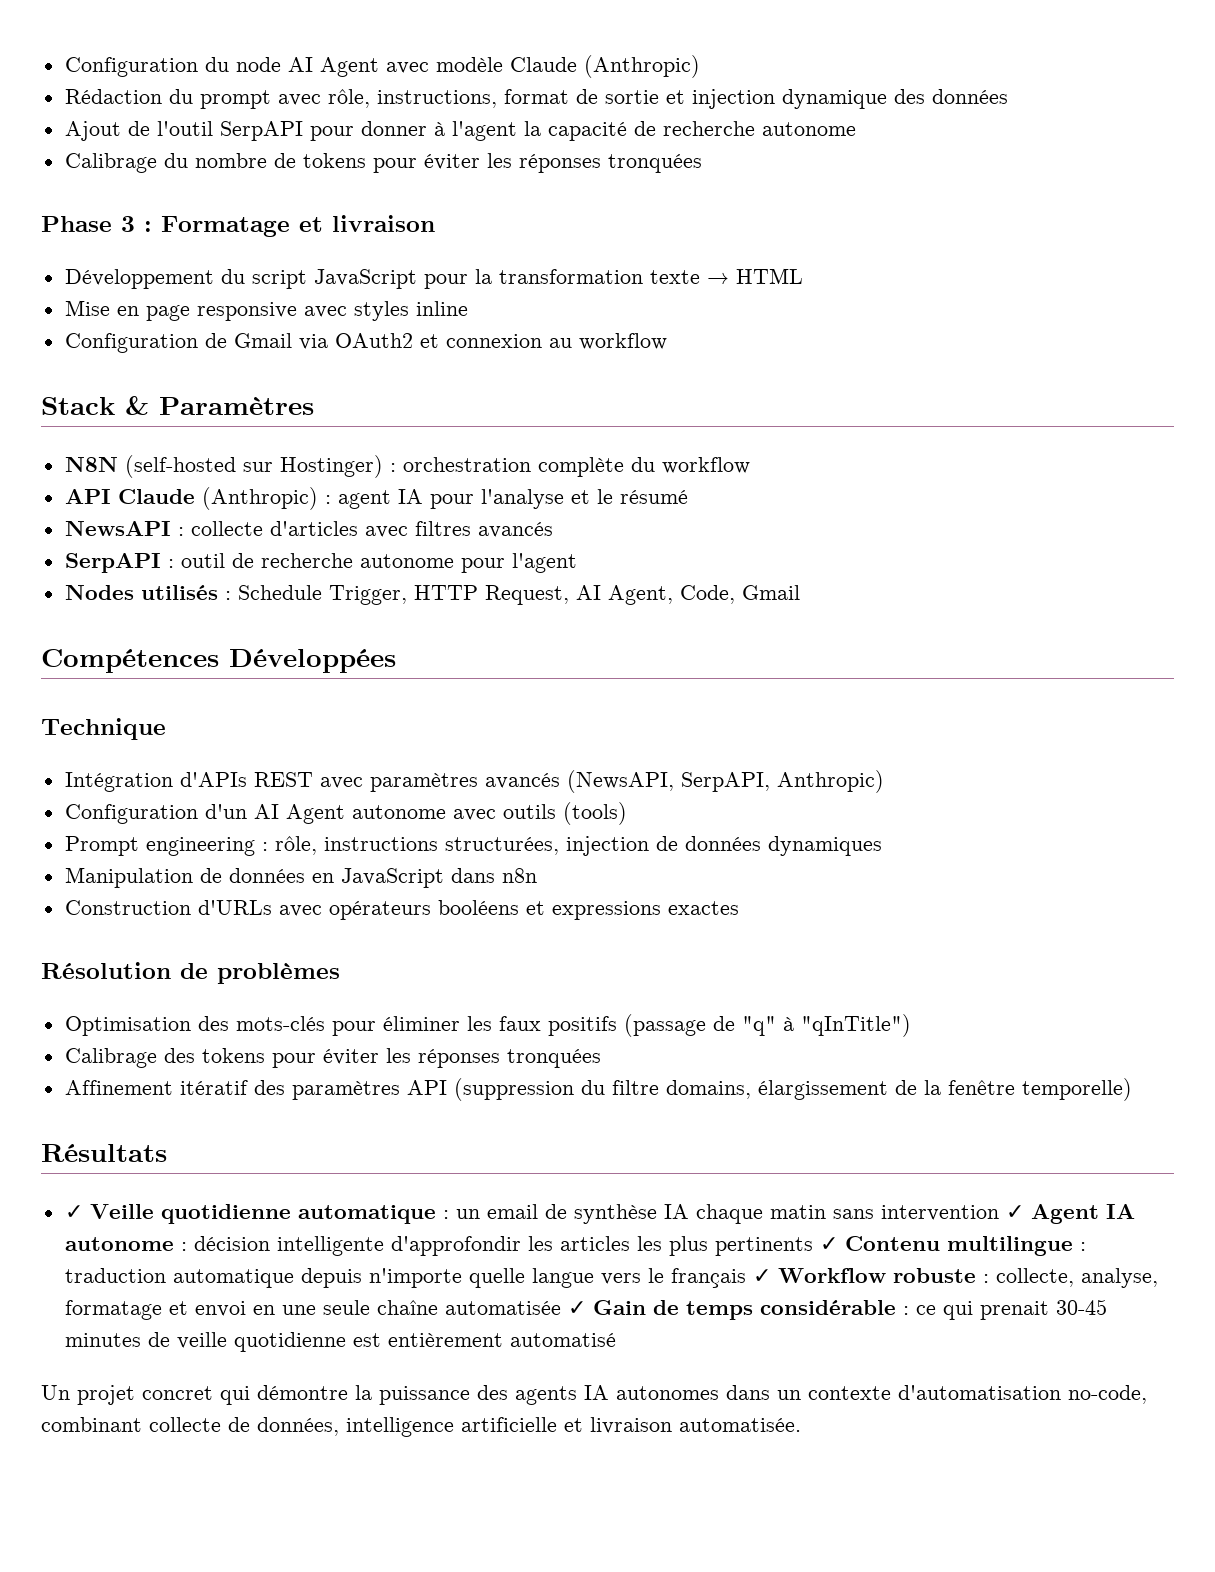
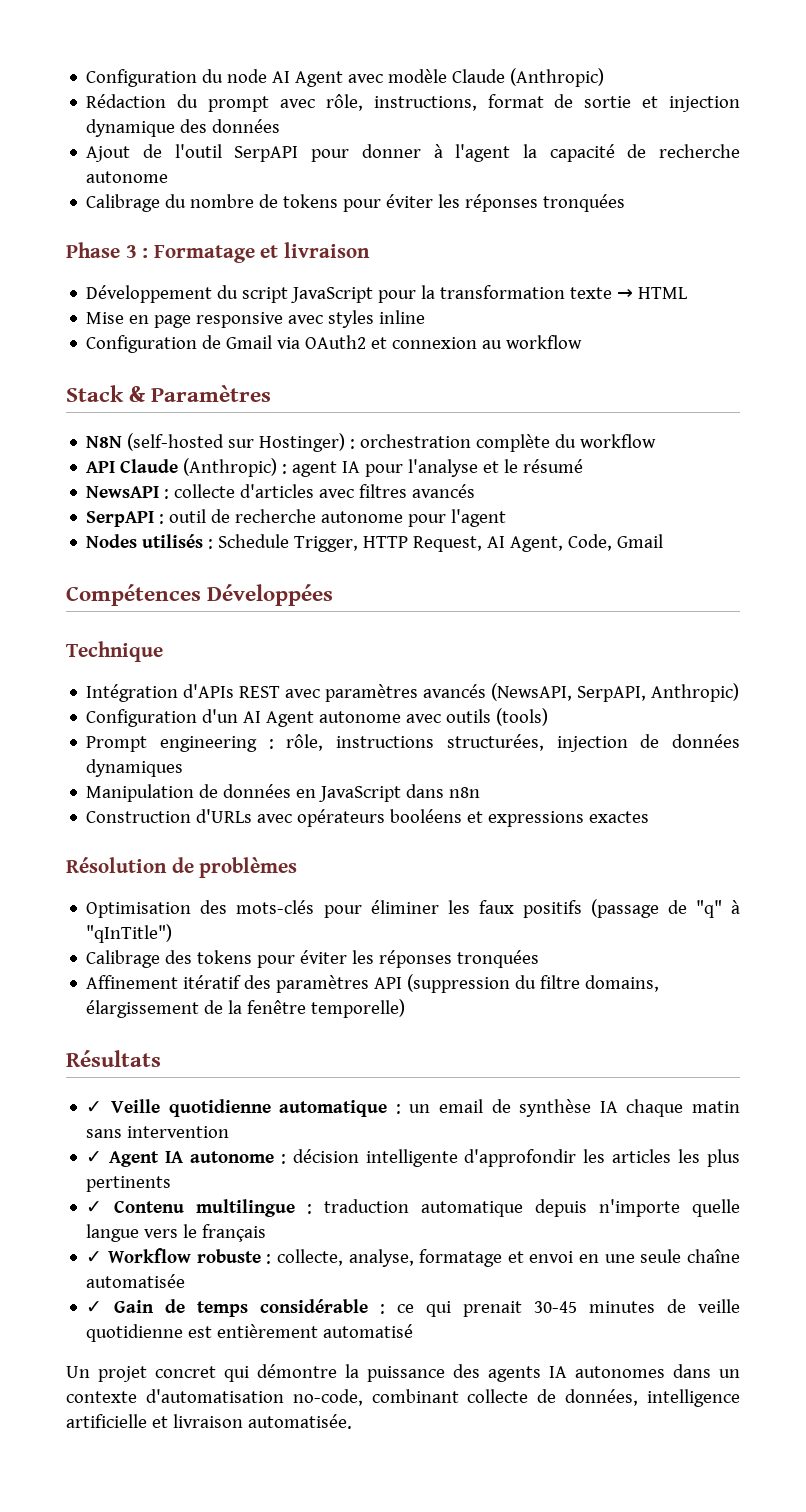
- un email de synthèse IA chaque matin sans intervention ✓ Agent IA autonome :
+ un email de synthèse IA chaque matin sans intervention
+ ✓ Agent IA autonome :
- décision intelligente d'approfondir les articles les plus pertinents ✓ Contenu multilingue :
+ décision intelligente d'approfondir les articles les plus pertinents
+ ✓ Contenu multilingue :
- traduction automatique depuis n'importe quelle langue vers le français ✓ Workflow robuste :
+ traduction automatique depuis n'importe quelle langue vers le français
+ ✓ Workflow robuste :
- collecte, analyse, formatage et envoi en une seule chaîne automatisée ✓ Gain de temps considérable :
+ collecte, analyse, formatage et envoi en une seule chaîne automatisée
+ ✓ Gain de temps considérable :

